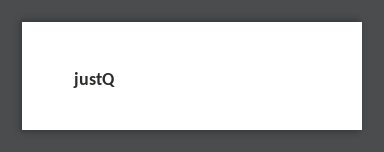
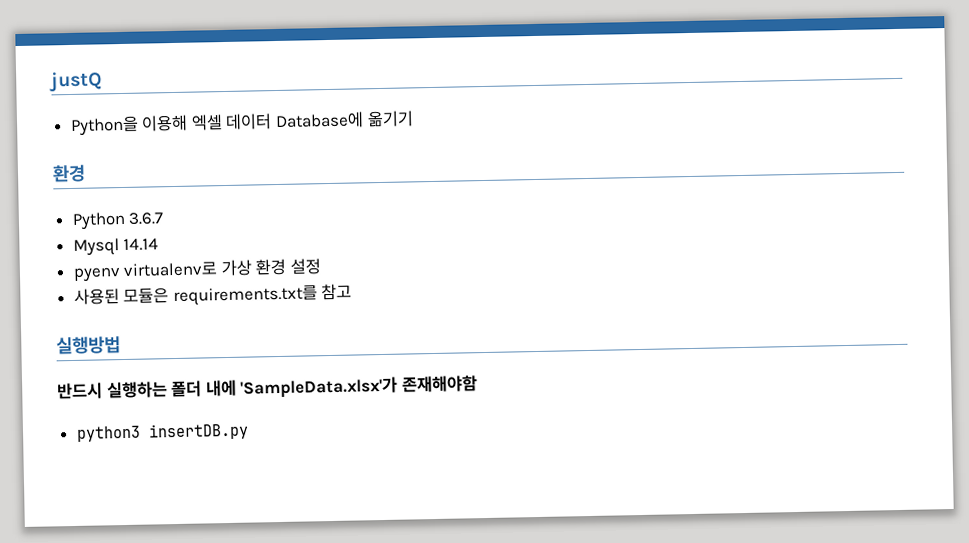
+ Python을 이용해 엑셀 데이터 Database에 옮기기
+ 환경
+ Python 3.6.7
+ Mysql 14.14
+ pyenv virtualenv로 가상 환경 설정
+ 사용된 모듈은 requirements.txt를 참고
+ 실행방법
+ 반드시 실행하는 폴더 내에 'SampleData.xlsx'가 존재해야함
+ python3 insertDB.py

